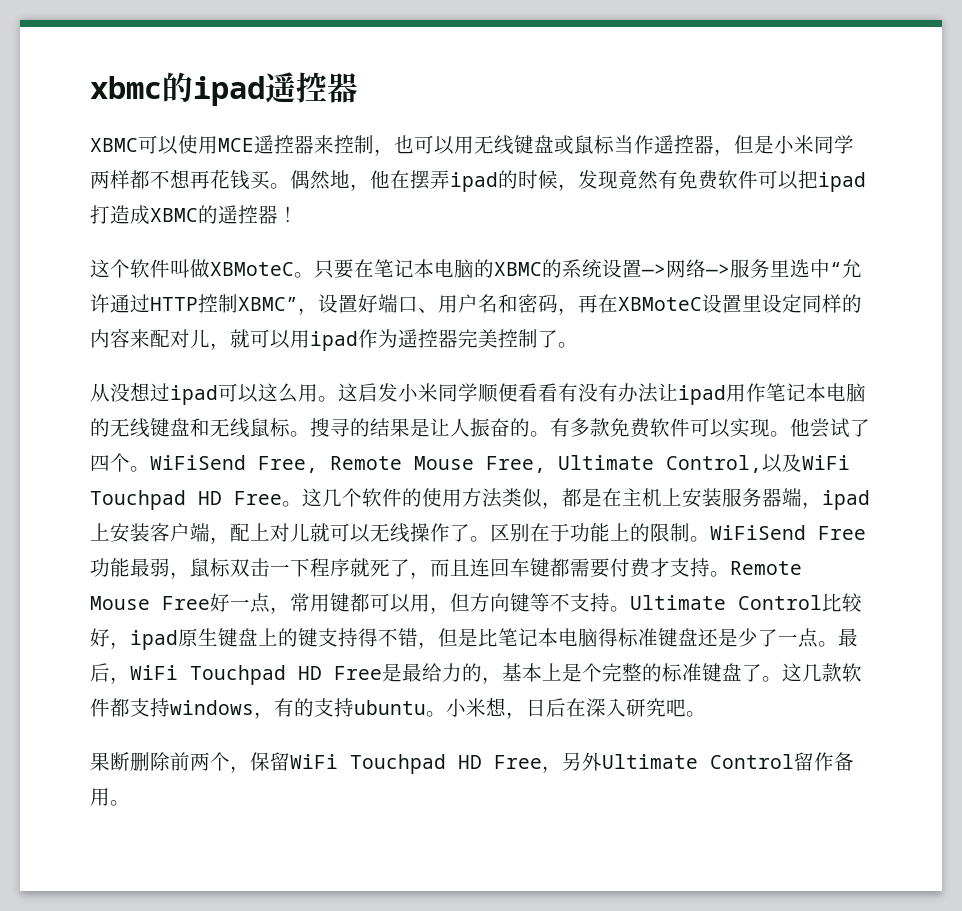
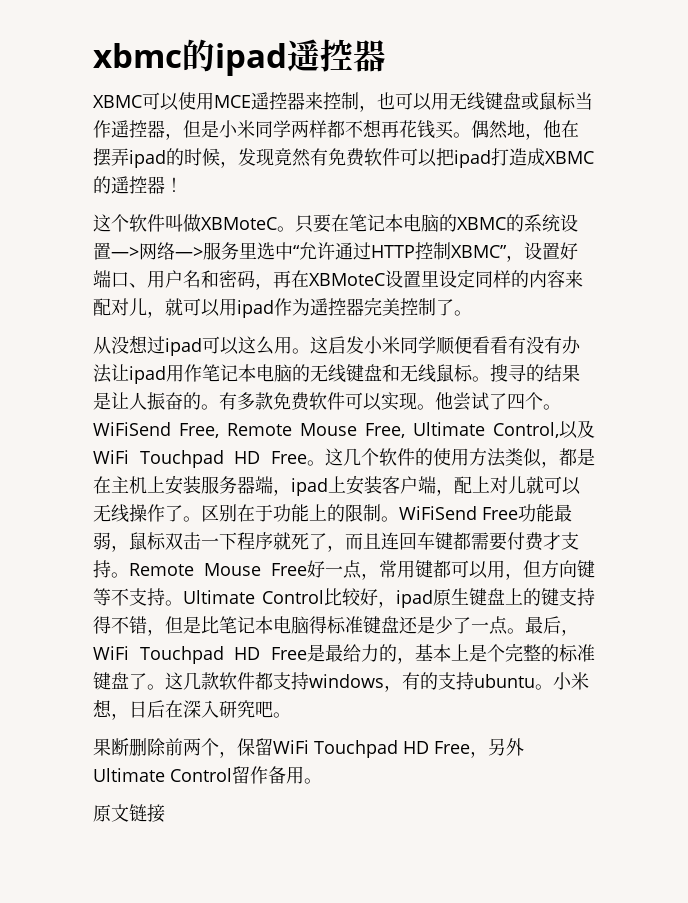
+ 原文链接

